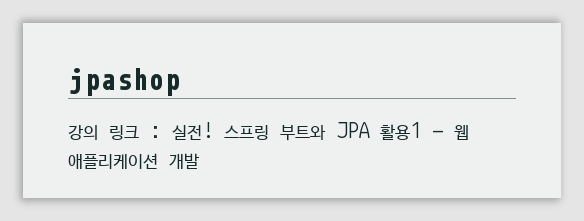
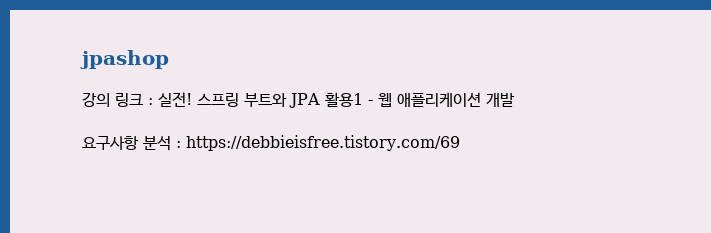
+ 요구사항 분석 : https://debbieisfree.tistory.com/69

